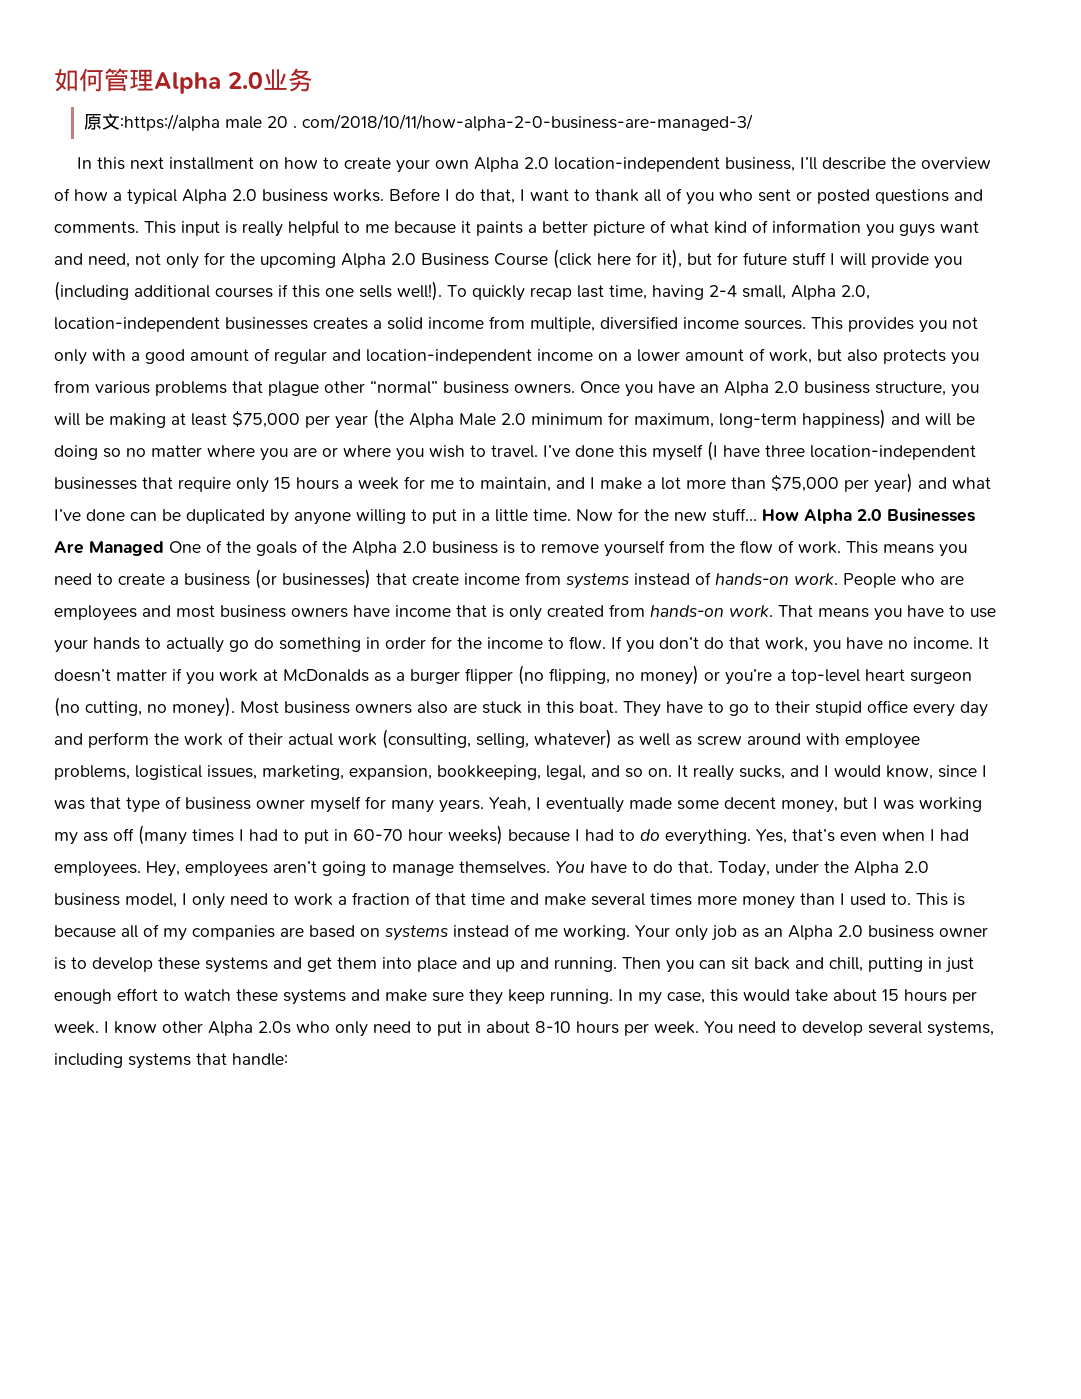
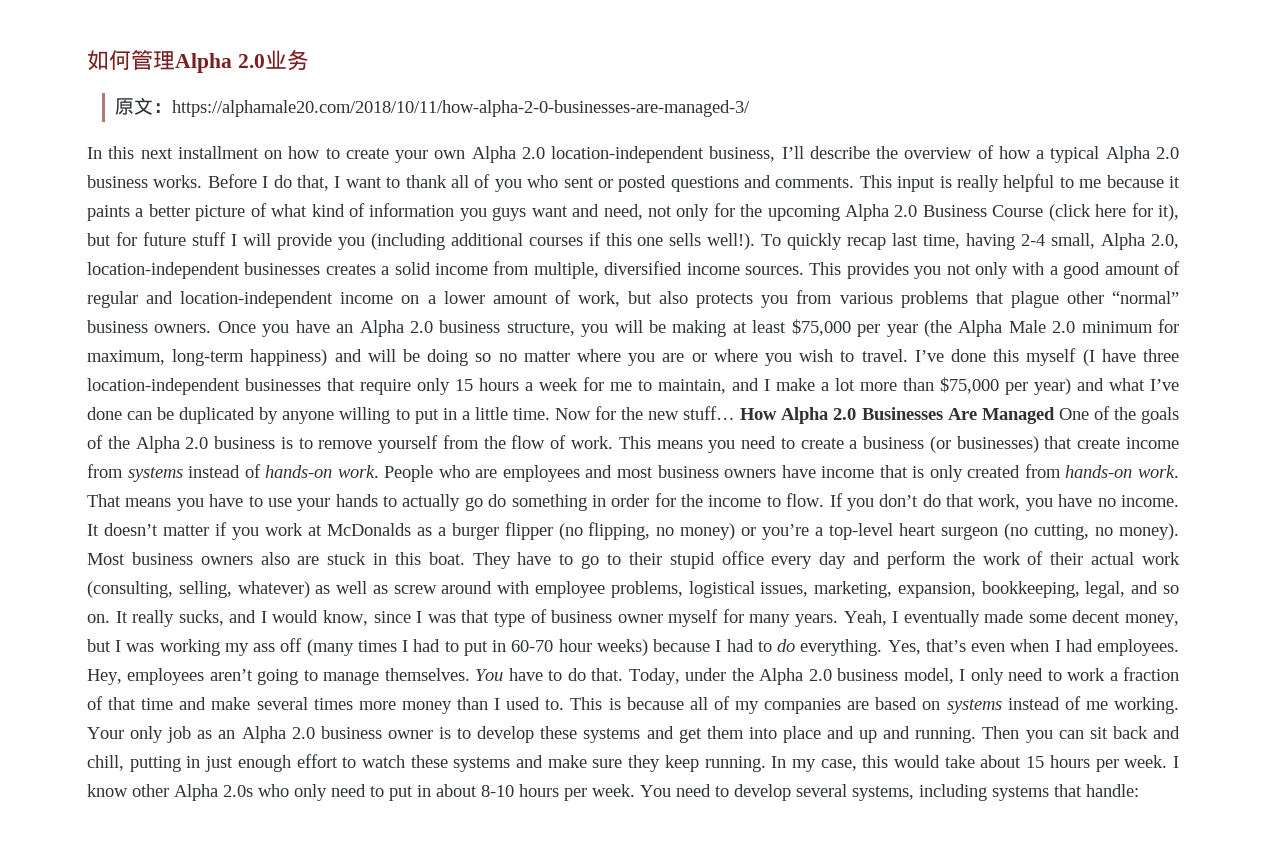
- 原文:https://alpha male 20 . com/2018/10/11/how-alpha-2-0-business-are-managed-3/
+ 原文：https://alphamale20.com/2018/10/11/how-alpha-2-0-businesses-are-managed-3/

